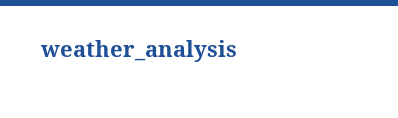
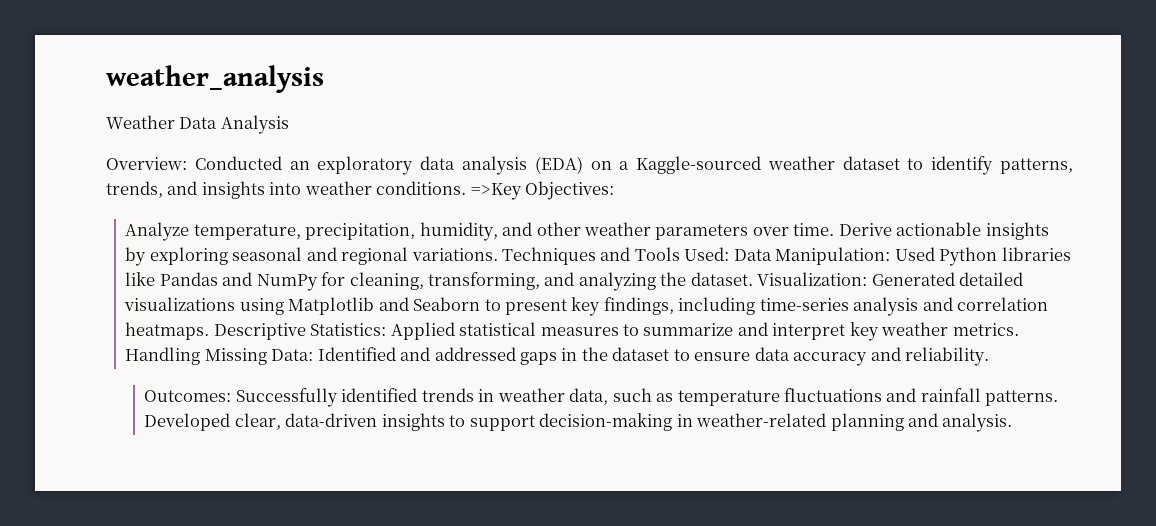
+ Weather Data Analysis
+ Overview: Conducted an exploratory data analysis (EDA) on a Kaggle-sourced weather dataset to identify patterns, trends, and insights into weather conditions. =>Key Objectives:
+ Analyze temperature, precipitation, humidity, and other weather parameters over time. Derive actionable insights by exploring seasonal and regional variations. Techniques and Tools Used: Data Manipulation: Used Python libraries like Pandas and NumPy for cleaning, transforming, and analyzing the dataset. Visualization: Generated detailed visualizations using Matplotlib and Seaborn to present key findings, including time-series analysis and correlation heatmaps. Descriptive Statistics: Applied statistical measures to summarize and interpret key weather metrics. Handling Missing Data: Identified and addressed gaps in the dataset to ensure data accuracy and reliability.
+ Outcomes: Successfully identified trends in weather data, such as temperature fluctuations and rainfall patterns. Developed clear, data-driven insights to support decision-making in weather-related planning and analysis.

